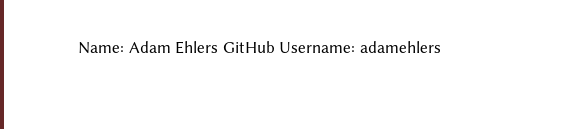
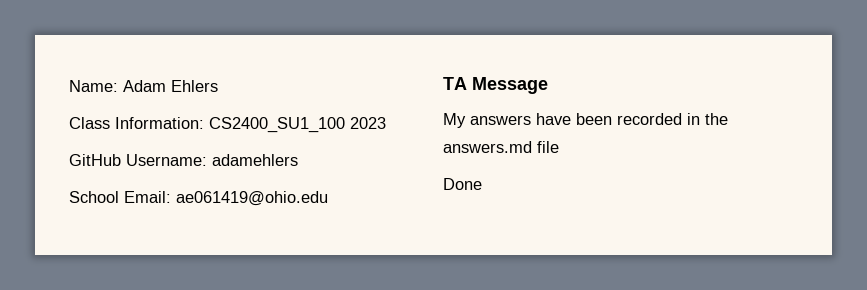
- Name: Adam Ehlers GitHub Username: adamehlers
+ Name: Adam Ehlers
+ Class Information: CS2400_SU1_100 2023
+ GitHub Username: adamehlers
+ School Email: ae061419@ohio.edu
+ TA Message
+ My answers have been recorded in the answers.md file
+ Done

